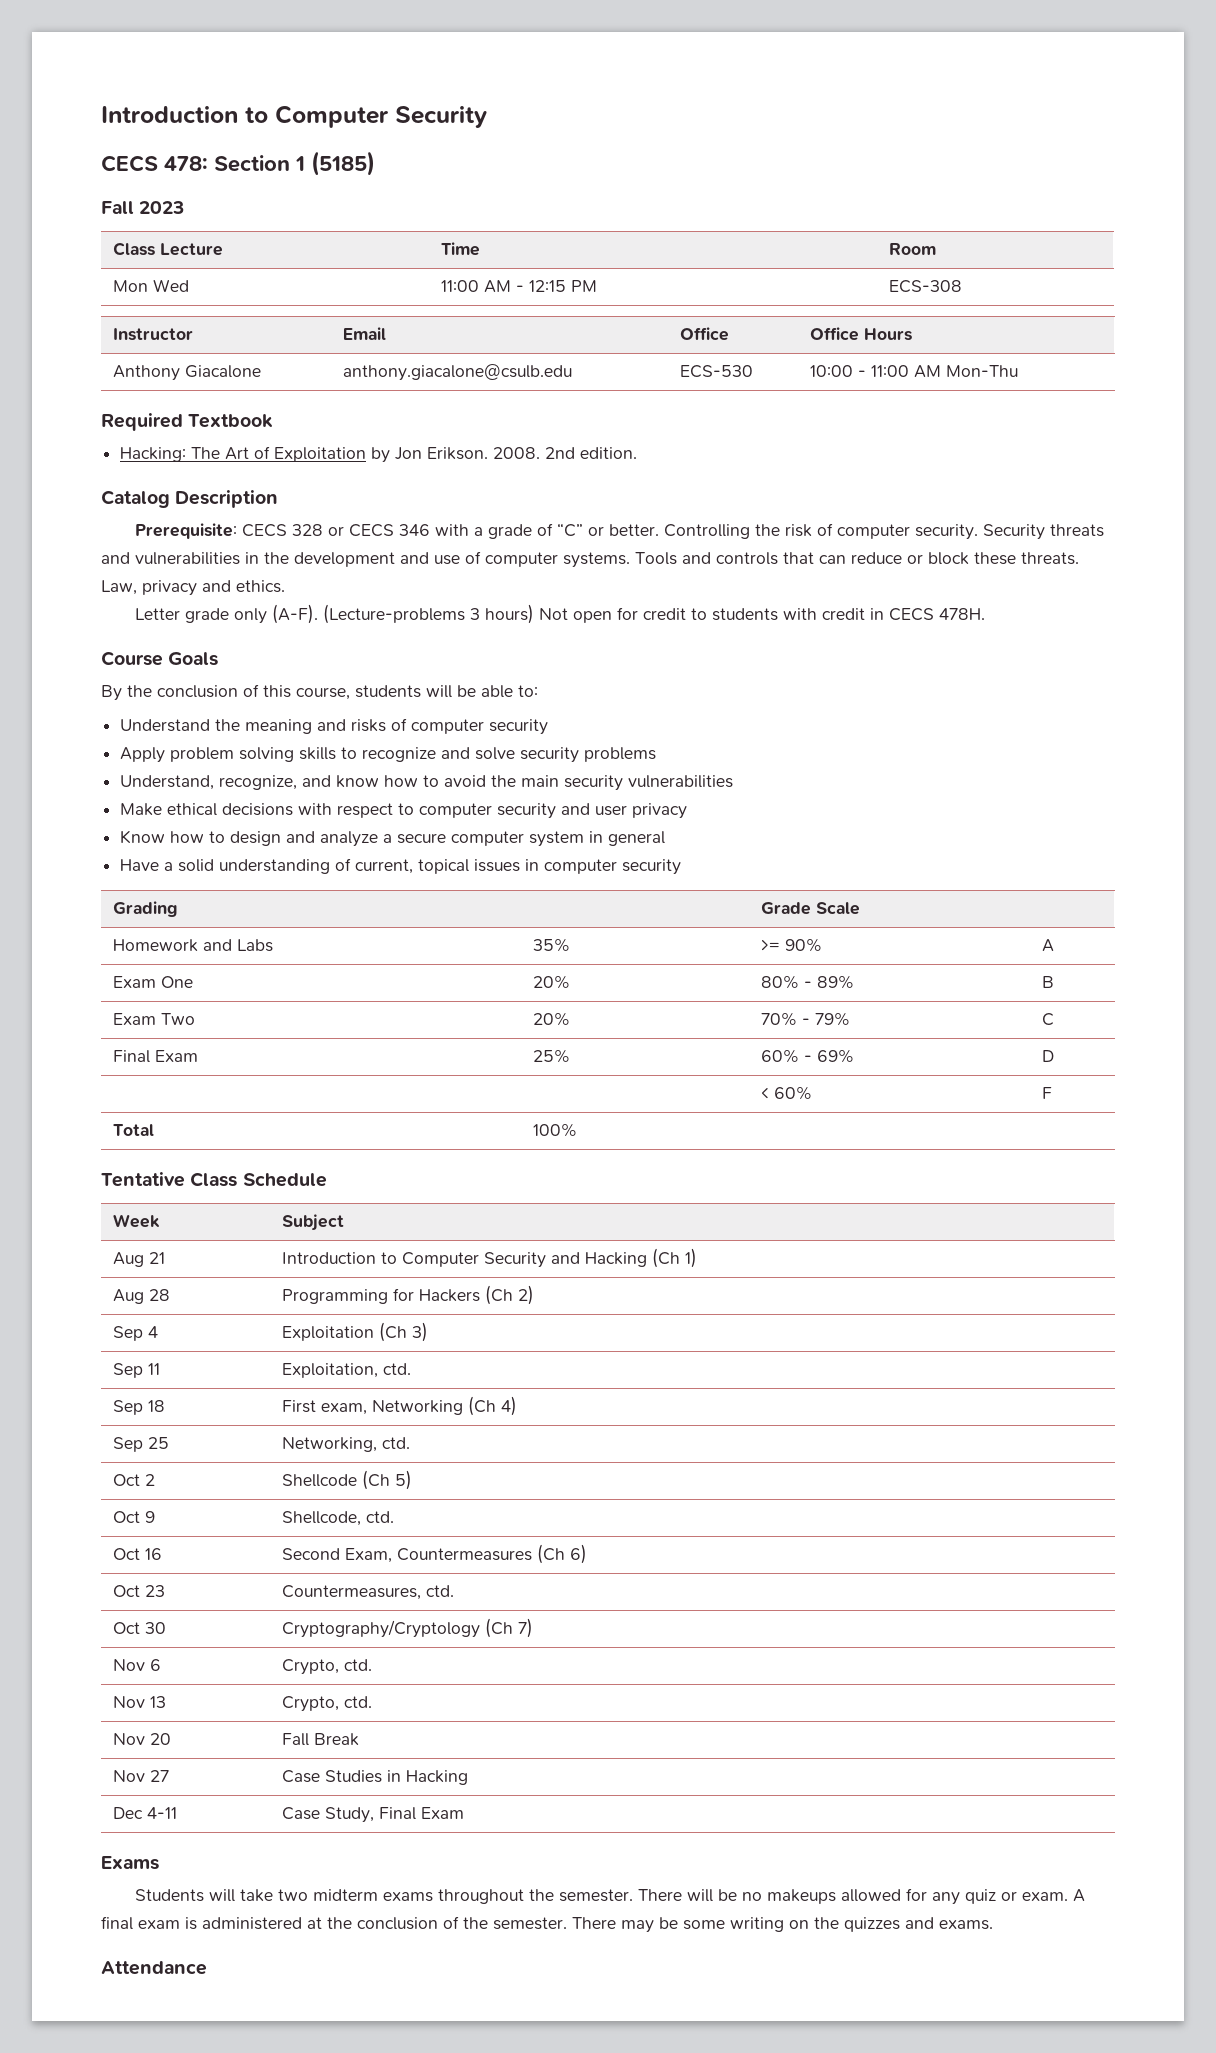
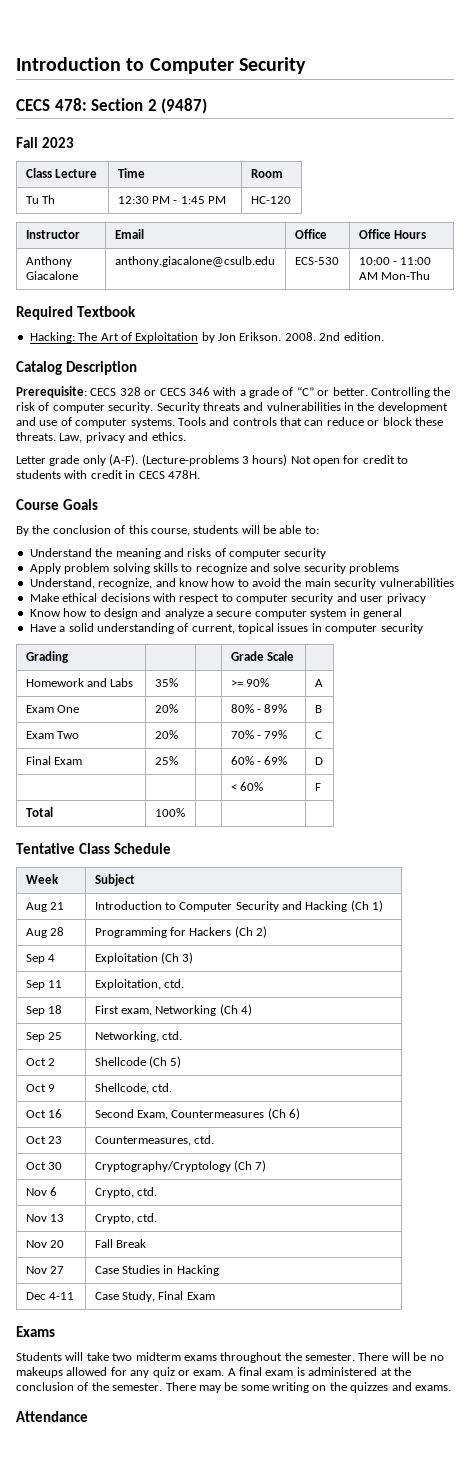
- CECS 478: Section 1 (5185)
+ CECS 478: Section 2 (9487)
- Mon Wed | 11:00 AM - 12:15 PM | ECS-308
+ Tu Th | 12:30 PM - 1:45 PM | HC-120

